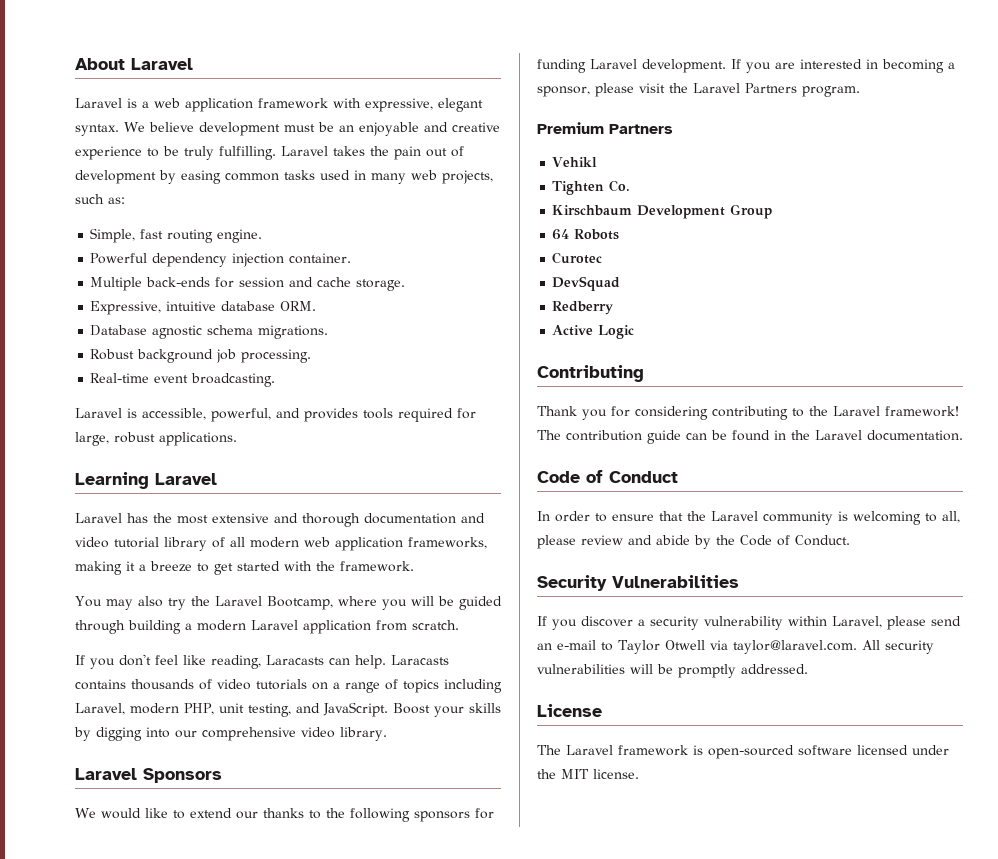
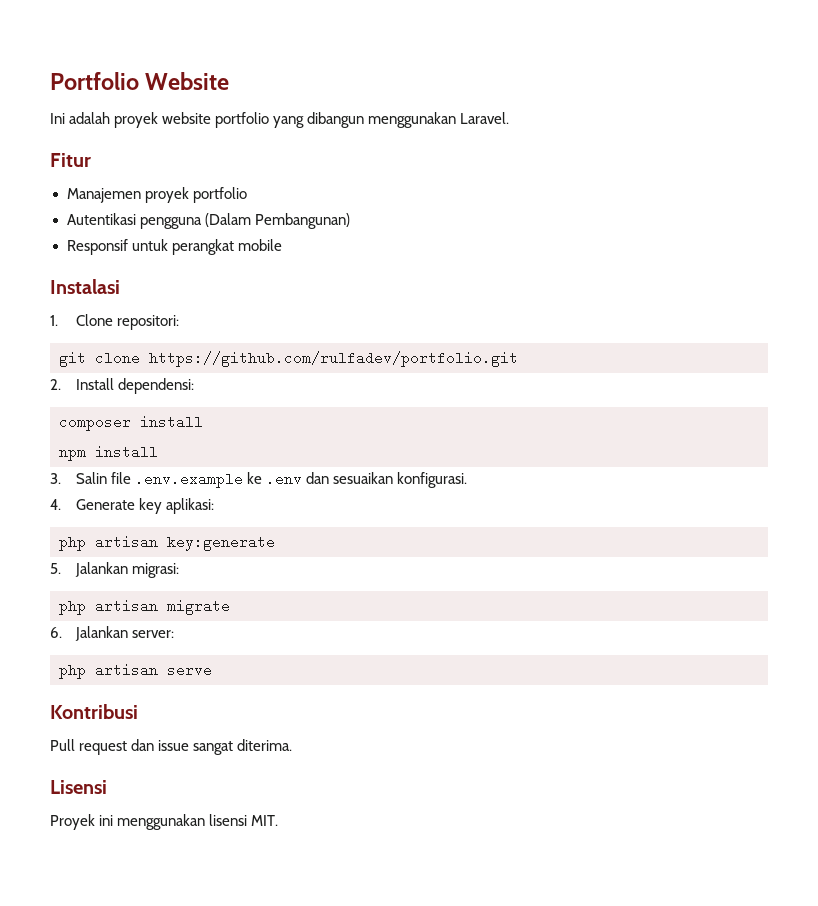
- About Laravel
- Laravel is a web application framework with expressive, elegant syntax. We believe development must be an enjoyable and creative experience to be truly fulfilling. Laravel takes the pain out of development by easing common tasks used in many web projects, such as:
- Simple, fast routing engine.
- Powerful dependency injection container.
- Multiple back-ends for session and cache storage.
- Expressive, intuitive database ORM.
- Database agnostic schema migrations.
- Robust background job processing.
- Real-time event broadcasting.
- Laravel is accessible, powerful, and provides tools required for large, robust applications.
- Learning Laravel
- Laravel has the most extensive and thorough documentation and video tutorial library of all modern web application frameworks, making it a breeze to get started with the framework.
- You may also try the Laravel Bootcamp, where you will be guided through building a modern Laravel application from scratch.
- If you don't feel like reading, Laracasts can help. Laracasts contains thousands of video tutorials on a range of topics including Laravel, modern PHP, unit testing, and JavaScript. Boost your skills by digging into our comprehensive video library.
- Laravel Sponsors
- We would like to extend our thanks to the following sponsors for funding Laravel development. If you are interested in becoming a sponsor, please visit the Laravel Partners program.
- Premium Partners
- Vehikl
- Tighten Co.
- Kirschbaum Development Group
- 64 Robots
- Curotec
- DevSquad
- Redberry
- Active Logic
- Contributing
- Thank you for considering contributing to the Laravel framework! The contribution guide can be found in the Laravel documentation.
- Code of Conduct
- In order to ensure that the Laravel community is welcoming to all, please review and abide by the Code of Conduct.
- Security Vulnerabilities
- If you discover a security vulnerability within Laravel, please send an e-mail to Taylor Otwell via taylor@laravel.com. All security vulnerabilities will be promptly addressed.
- License
- The Laravel framework is open-sourced software licensed under the MIT license.
+ Portfolio Website
+ Ini adalah proyek website portfolio yang dibangun menggunakan Laravel.
+ Fitur
+ Manajemen proyek portfolio
+ Autentikasi pengguna (Dalam Pembangunan)
+ Responsif untuk perangkat mobile
+ Instalasi
+ 1. Clone repositori:
+ git clone https://github.com/rulfadev/portfolio.git
+ 2. Install dependensi:
+ composer install
+ npm install
+ 3. Salin file .env.example ke .env dan sesuaikan konfigurasi.
+ 4. Generate key aplikasi:
+ php artisan key:generate
+ 5. Jalankan migrasi:
+ php artisan migrate
+ 6. Jalankan server:
+ php artisan serve
+ Kontribusi
+ Pull request dan issue sangat diterima.
+ Lisensi
+ Proyek ini menggunakan lisensi MIT.

